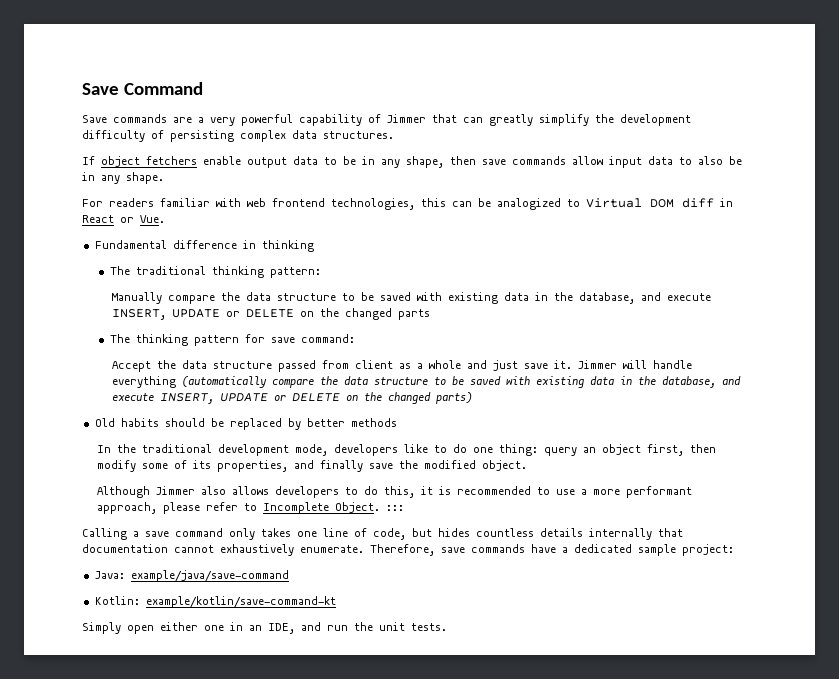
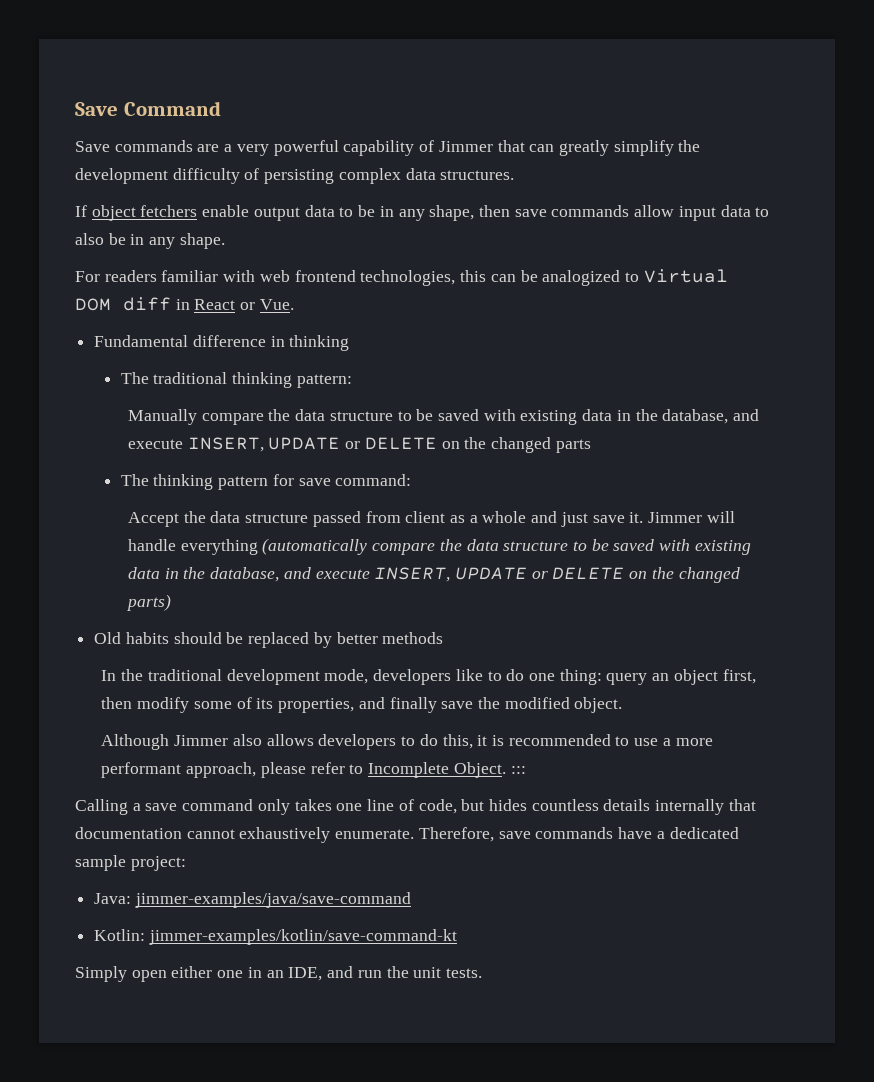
- Java: example/java/save-command
+ Java: jimmer-examples/java/save-command
- Kotlin: example/kotlin/save-command-kt
+ Kotlin: jimmer-examples/kotlin/save-command-kt

